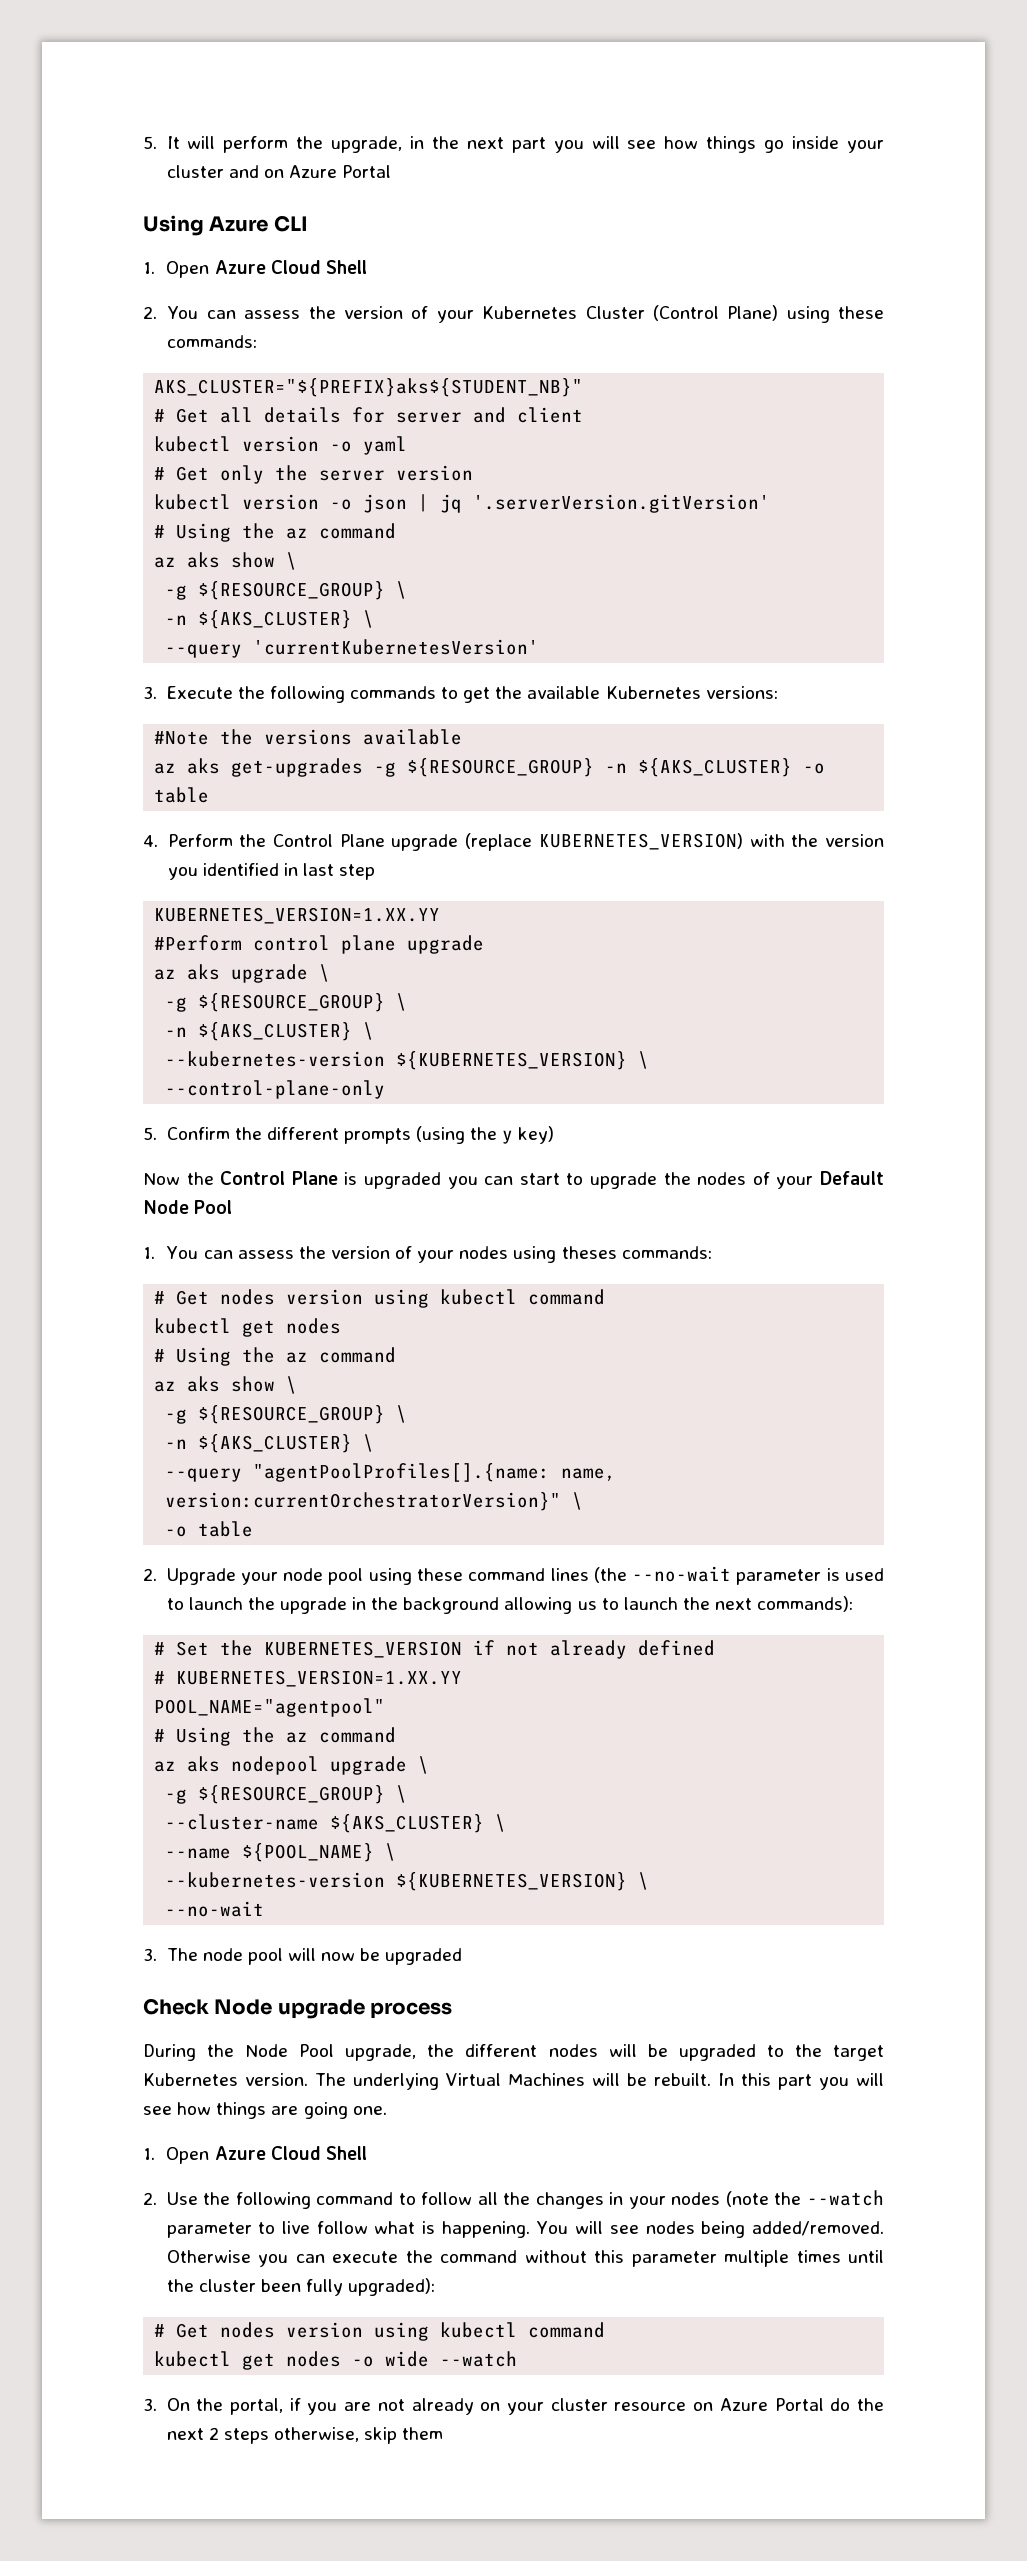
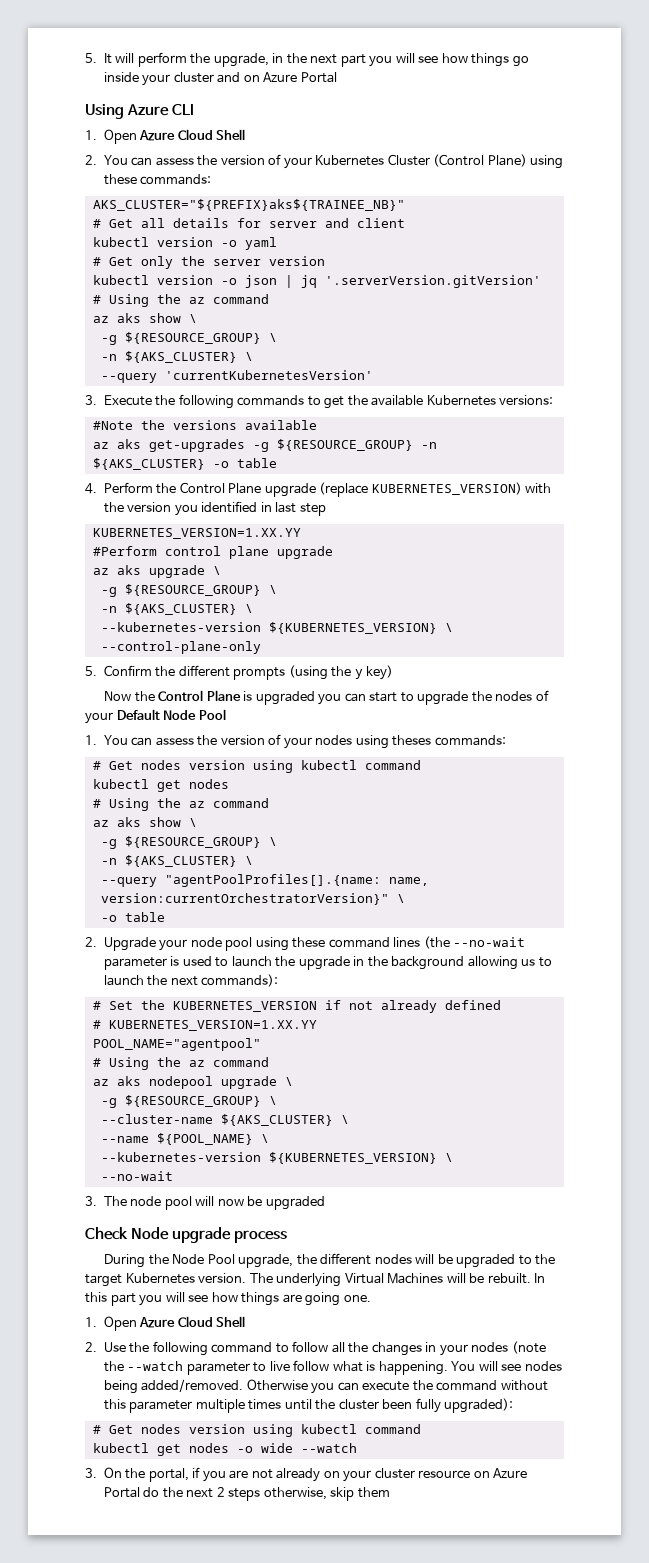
- AKS_CLUSTER="${PREFIX}aks${STUDENT_NB}"
+ AKS_CLUSTER="${PREFIX}aks${TRAINEE_NB}"

